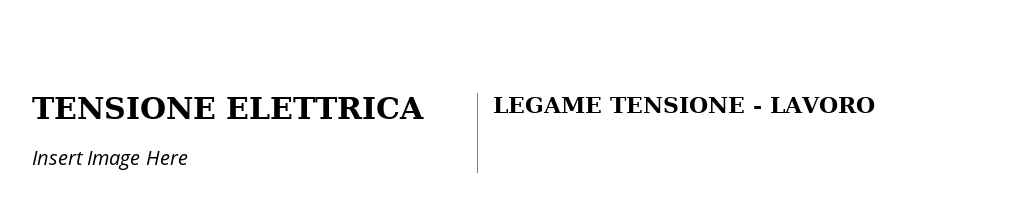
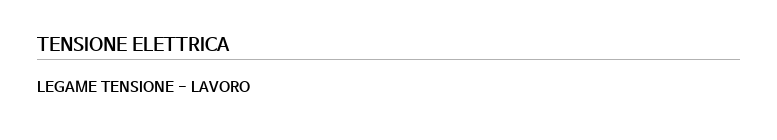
- Insert Image Here

